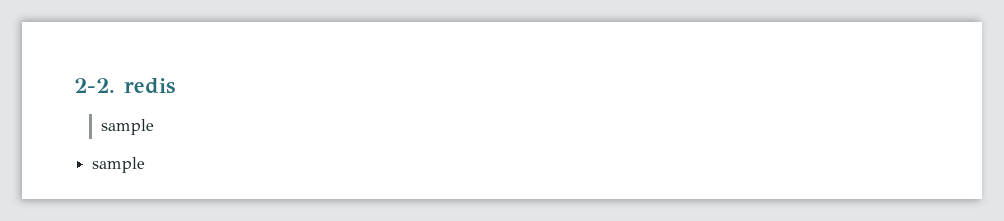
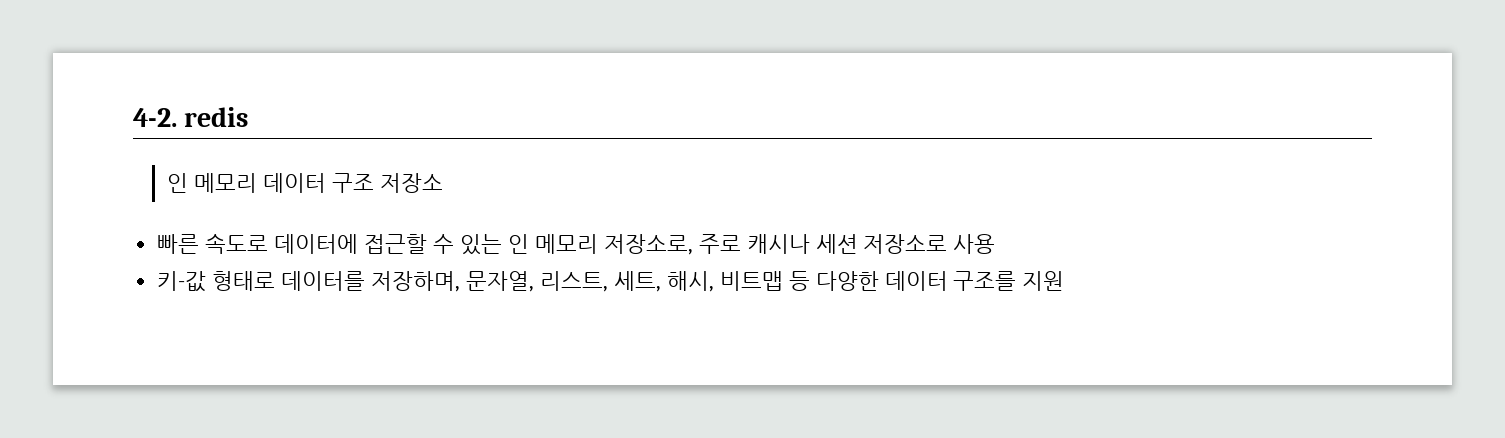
- 2-2. redis
- sample
- sample
+ 4-2. redis
+ 인 메모리 데이터 구조 저장소
+ 빠른 속도로 데이터에 접근할 수 있는 인 메모리 저장소로, 주로 캐시나 세션 저장소로 사용
+ 키-값 형태로 데이터를 저장하며, 문자열, 리스트, 세트, 해시, 비트맵 등 다양한 데이터 구조를 지원

